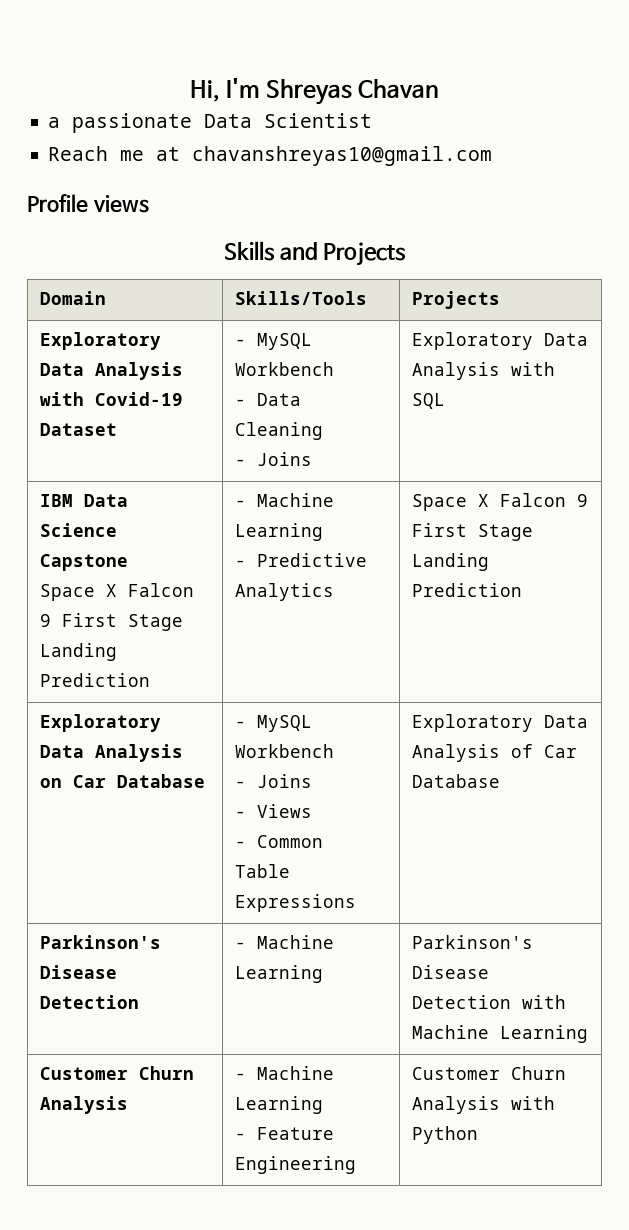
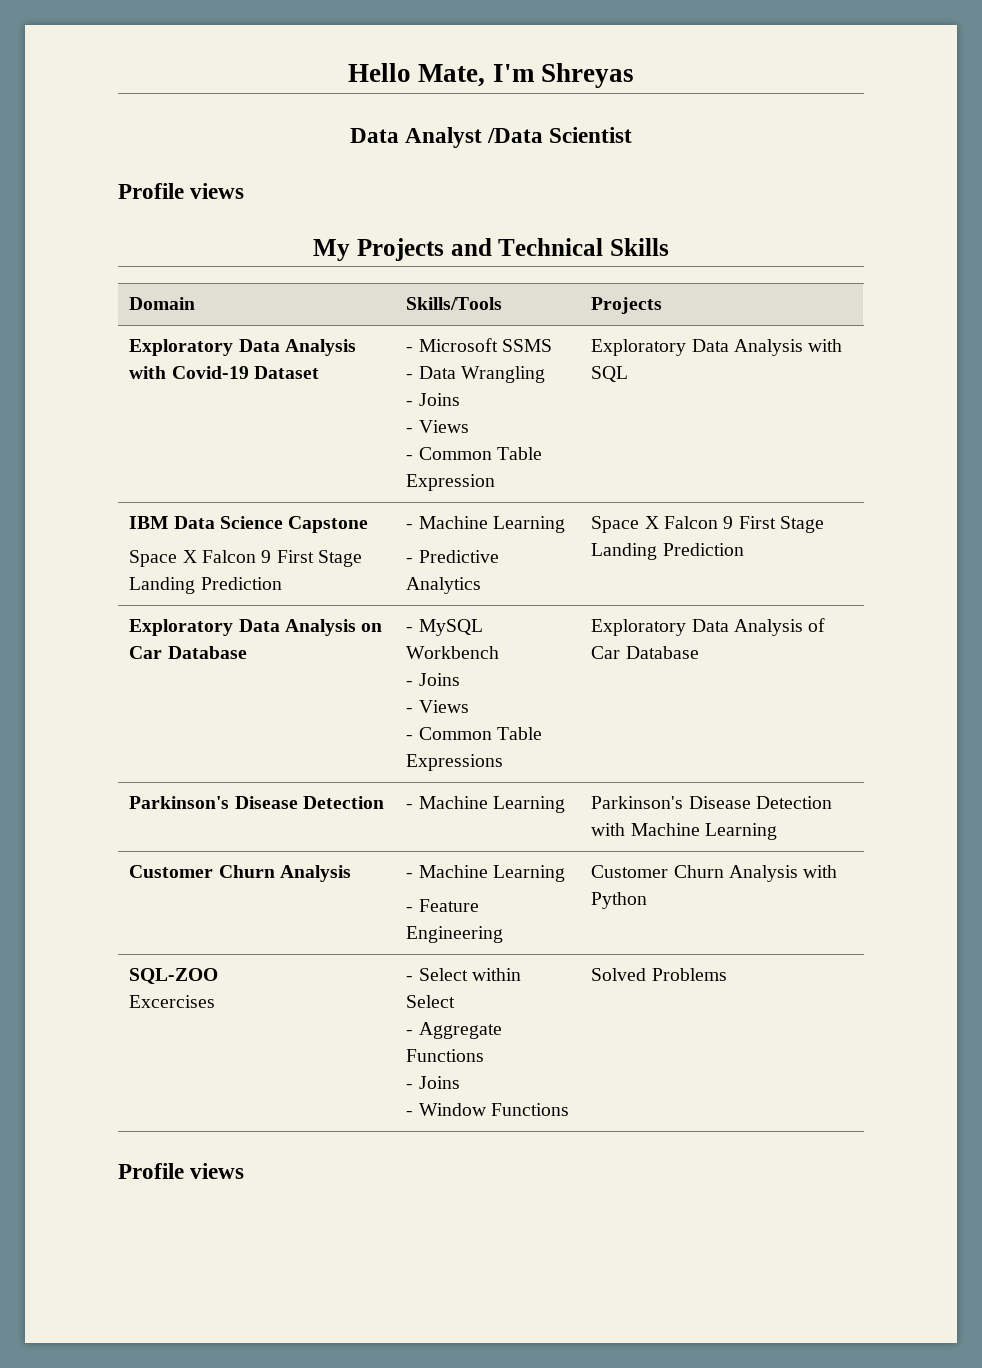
- Hi, I'm Shreyas Chavan
- a passionate Data Scientist
- Reach me at chavanshreyas10@gmail.com
+ Hello Mate, I'm Shreyas
+ Data Analyst /Data Scientist
  Profile views
- Skills and Projects
+ My Projects and Technical Skills
- Exploratory Data Analysis with Covid-19 Dataset | - MySQL Workbench
- - Data Cleaning
- - Joins | Exploratory Data Analysis with SQL
+ Exploratory Data Analysis with Covid-19 Dataset | - Microsoft SSMS
+ - Data Wrangling
+ - Joins
+ - Views
+ - Common Table Expression | Exploratory Data Analysis with SQL
+ SQL-ZOO
+ Excercises | - Select within Select
+ - Aggregate Functions
+ - Joins
+ - Window Functions | Solved Problems
+ Profile views

